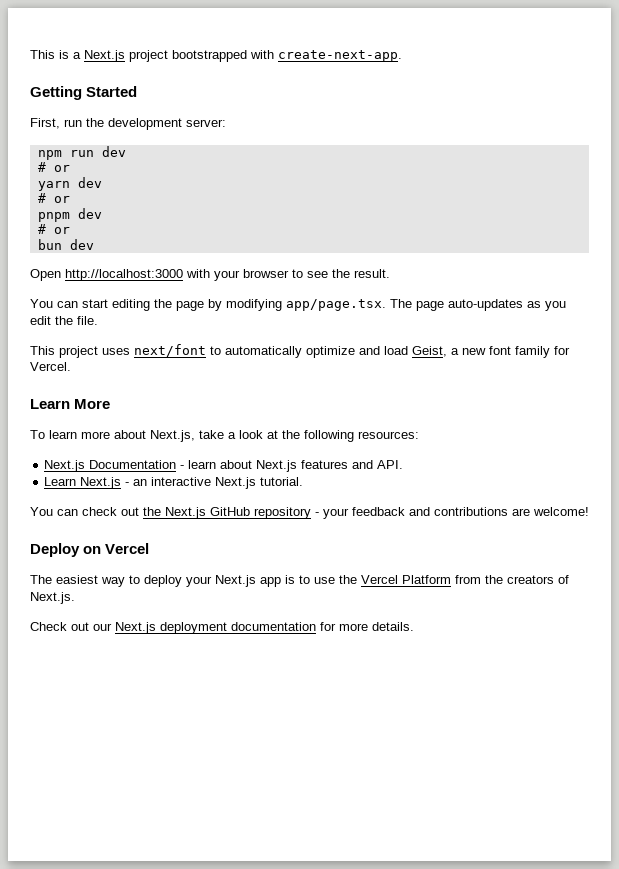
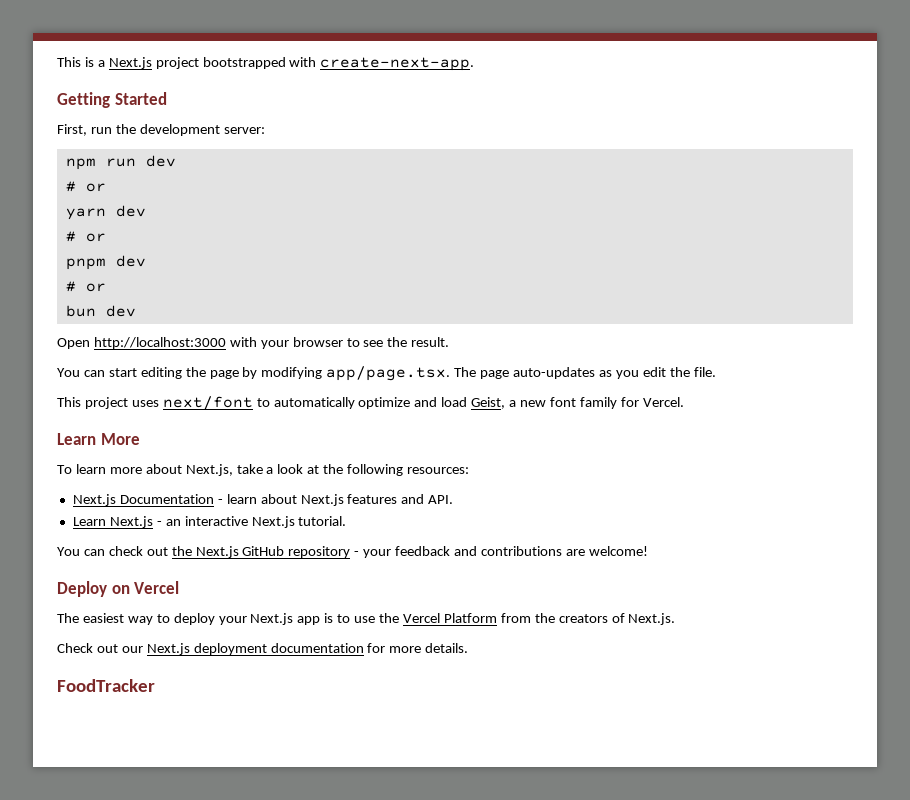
+ FoodTracker

